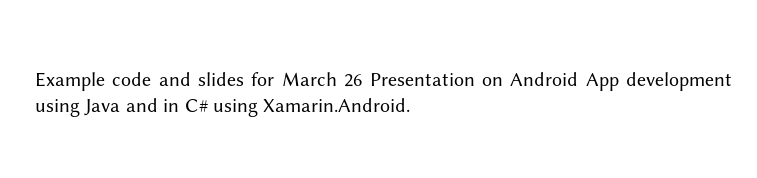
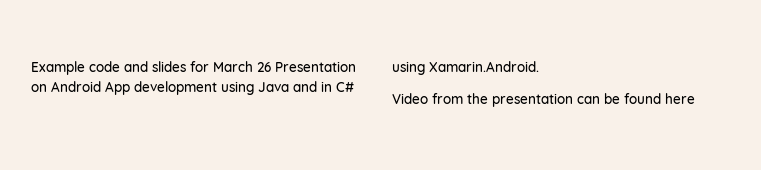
+ Video from the presentation can be found here

